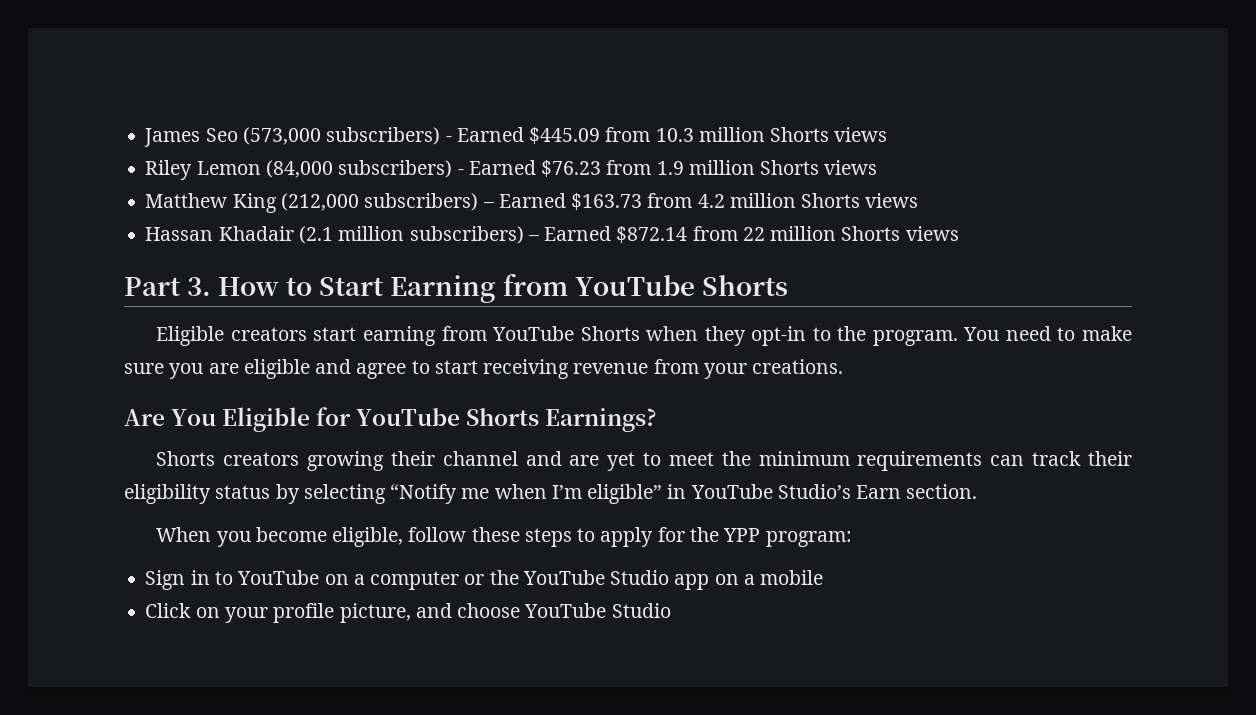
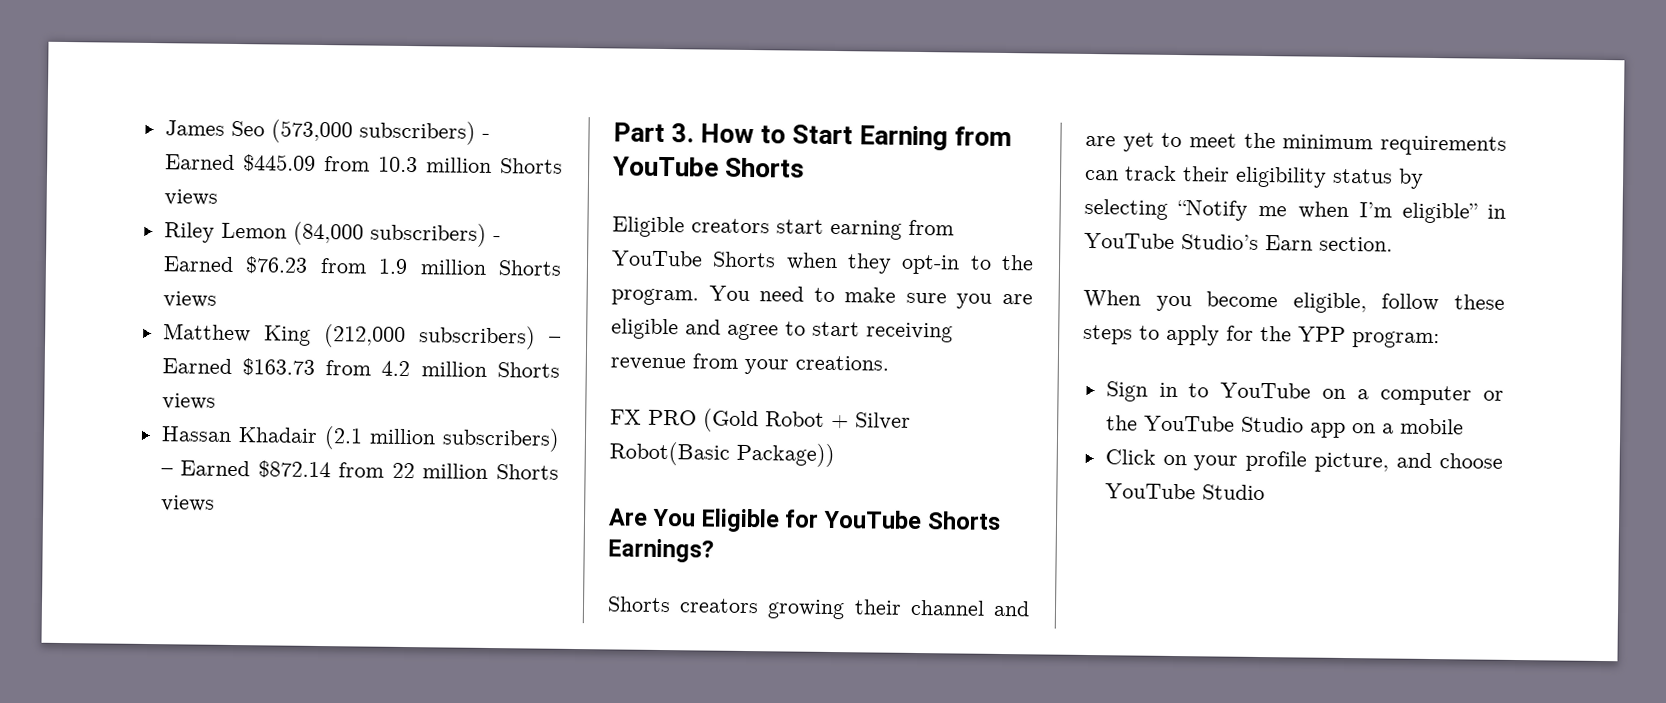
+ FX PRO (Gold Robot + Silver Robot(Basic Package))

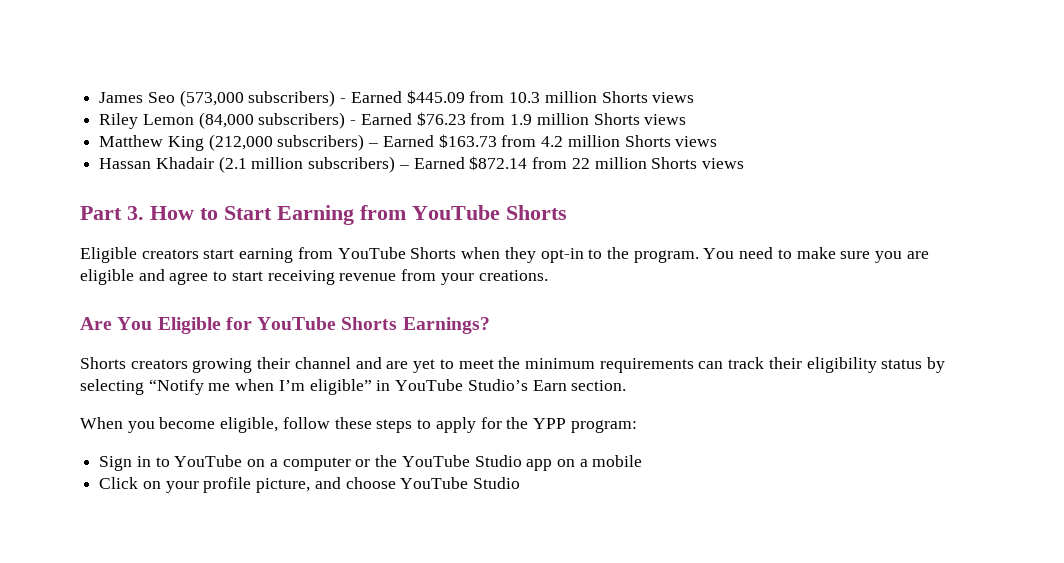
- FX PRO (Gold Robot + Silver Robot(Basic Package))

